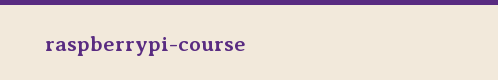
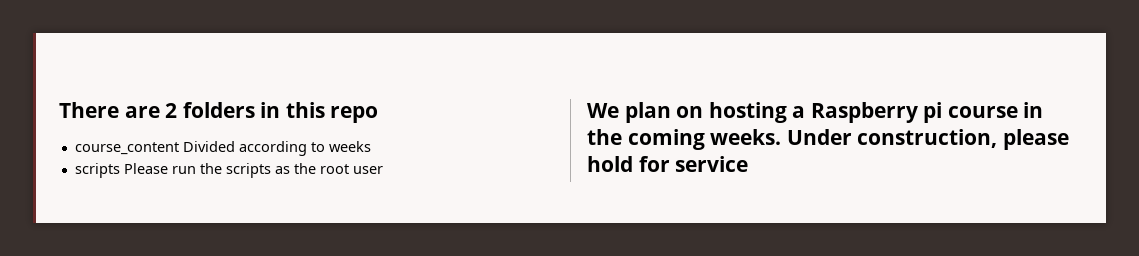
- raspberrypi-course
+ There are 2 folders in this repo
+ course_content Divided according to weeks
+ scripts Please run the scripts as the root user
+ We plan on hosting a Raspberry pi course in the coming weeks. Under construction, please hold for service

